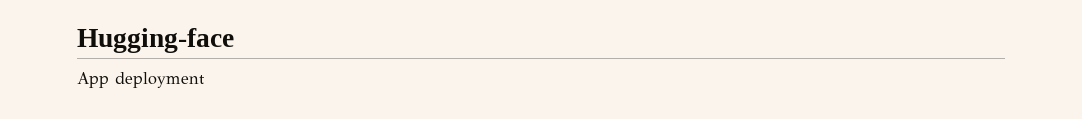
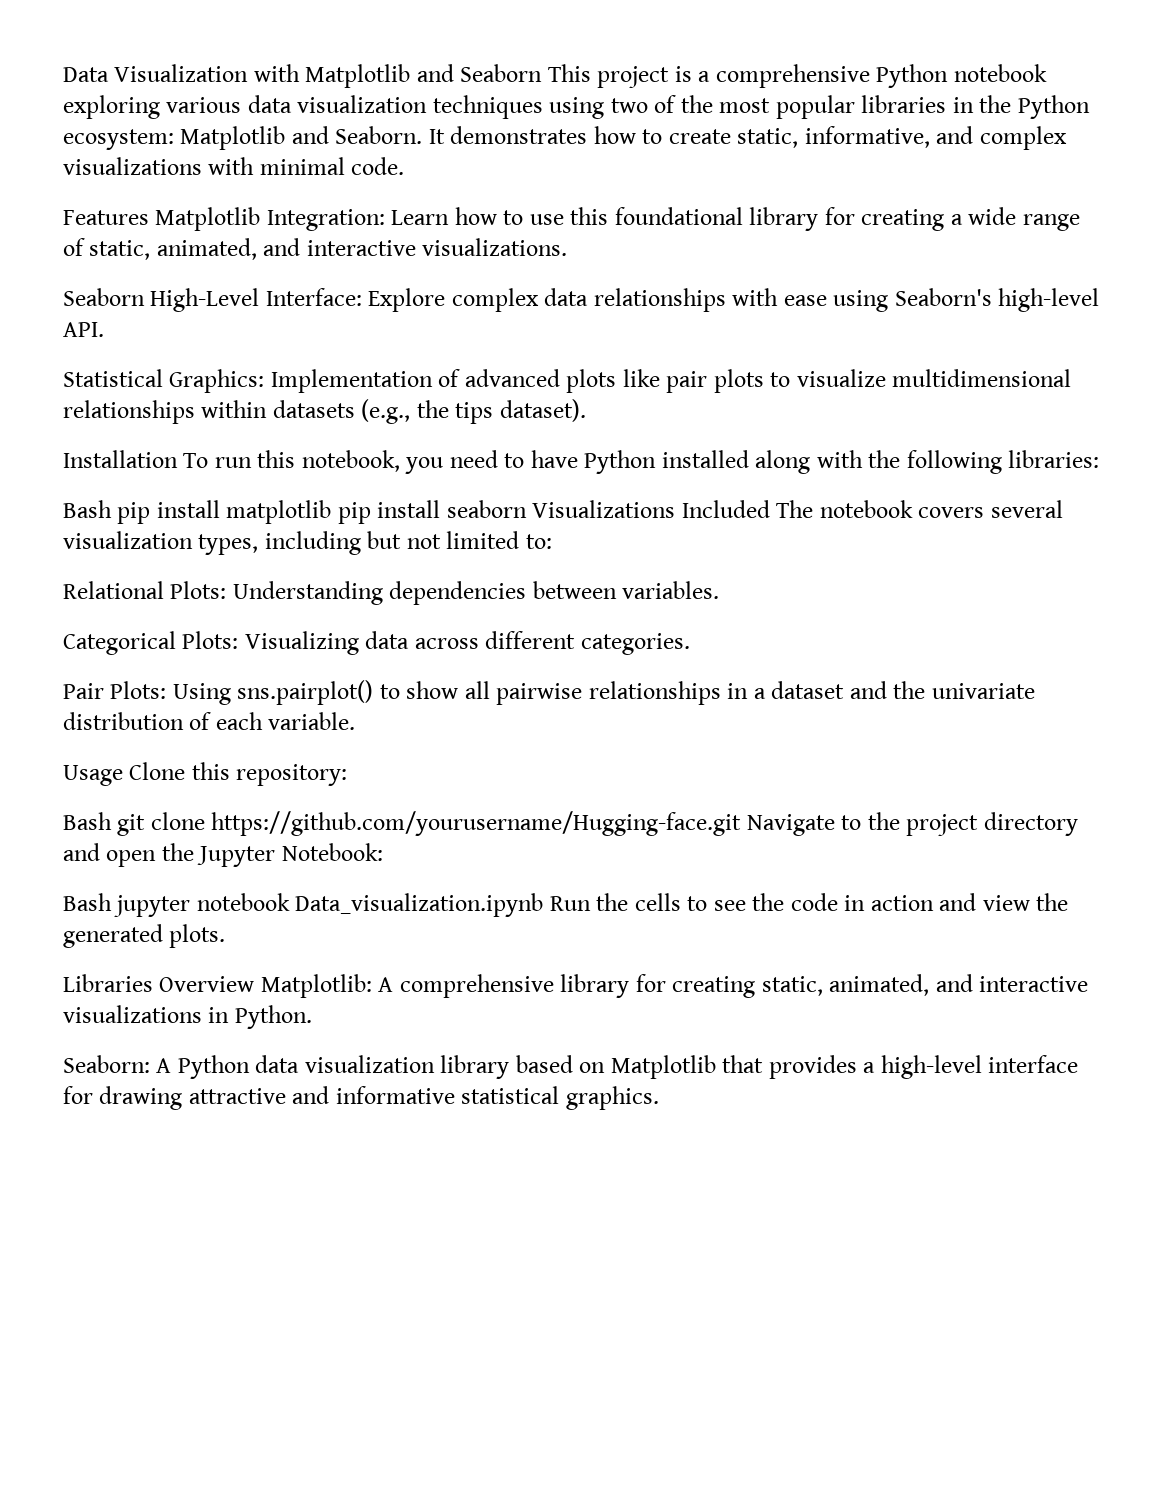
- Hugging-face
- App deployment
+ Data Visualization with Matplotlib and Seaborn This project is a comprehensive Python notebook exploring various data visualization techniques using two of the most popular libraries in the Python ecosystem: Matplotlib and Seaborn. It demonstrates how to create static, informative, and complex visualizations with minimal code.
+ Features Matplotlib Integration: Learn how to use this foundational library for creating a wide range of static, animated, and interactive visualizations.
+ Seaborn High-Level Interface: Explore complex data relationships with ease using Seaborn's high-level API.
+ Statistical Graphics: Implementation of advanced plots like pair plots to visualize multidimensional relationships within datasets (e.g., the tips dataset).
+ Installation To run this notebook, you need to have Python installed along with the following libraries:
+ Bash pip install matplotlib pip install seaborn Visualizations Included The notebook covers several visualization types, including but not limited to:
+ Relational Plots: Understanding dependencies between variables.
+ Categorical Plots: Visualizing data across different categories.
+ Pair Plots: Using sns.pairplot() to show all pairwise relationships in a dataset and the univariate distribution of each variable.
+ Usage Clone this repository:
+ Bash git clone https://github.com/yourusername/Hugging-face.git Navigate to the project directory and open the Jupyter Notebook:
+ Bash jupyter notebook Data_visualization.ipynb Run the cells to see the code in action and view the generated plots.
+ Libraries Overview Matplotlib: A comprehensive library for creating static, animated, and interactive visualizations in Python.
+ Seaborn: A Python data visualization library based on Matplotlib that provides a high-level interface for drawing attractive and informative statistical graphics.

